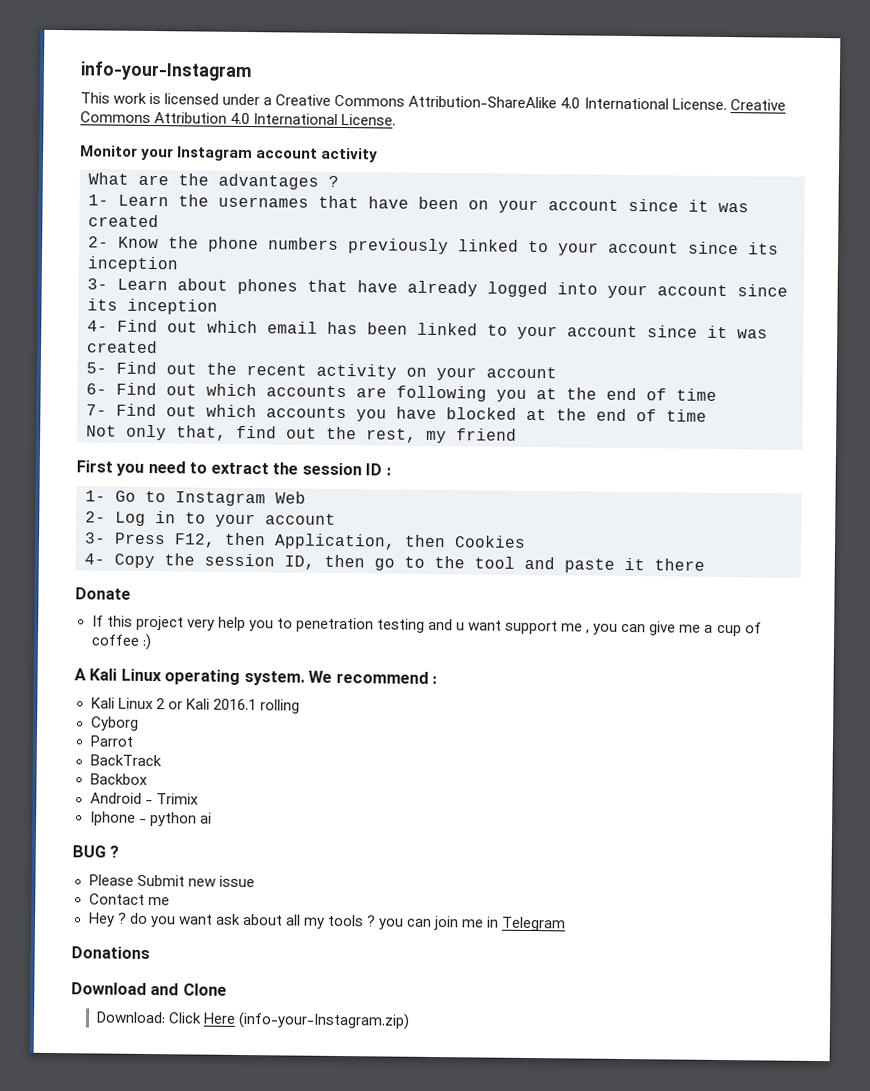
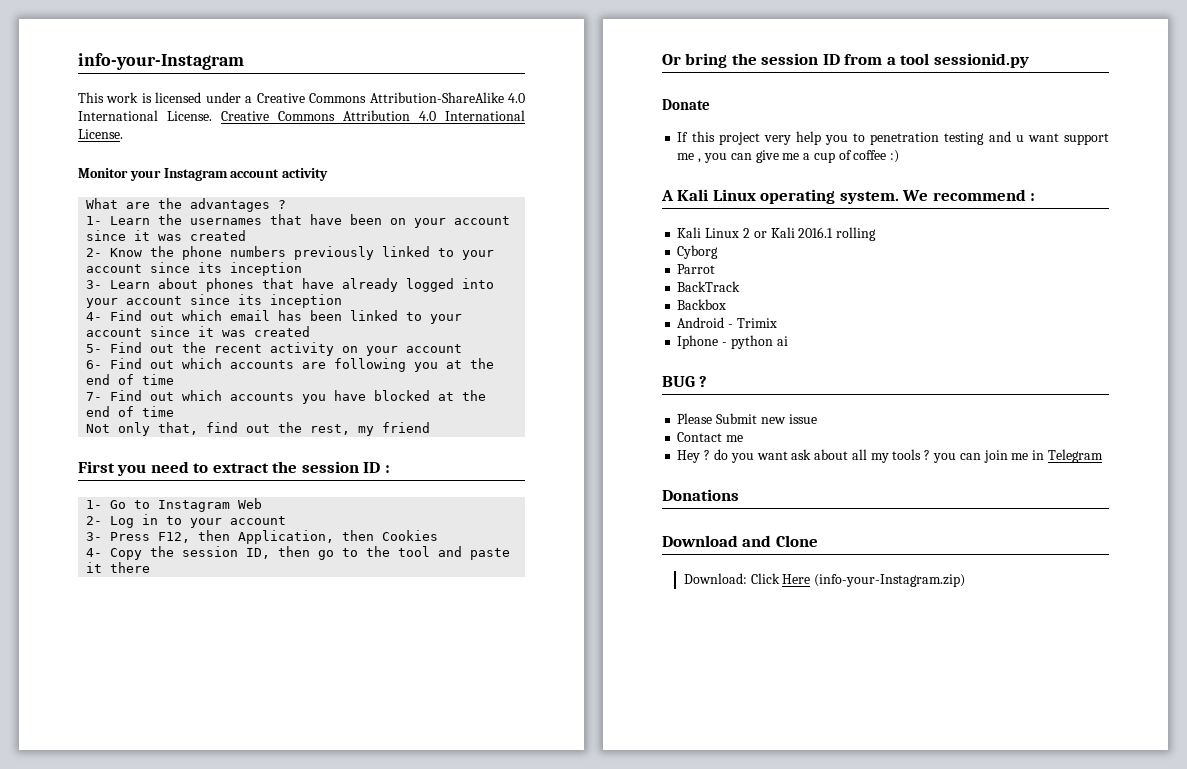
+ Or bring the session ID from a tool sessionid.py

